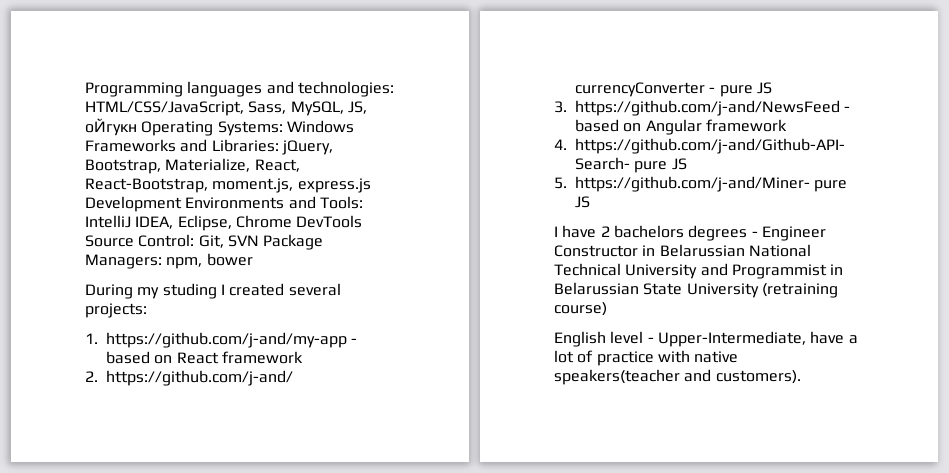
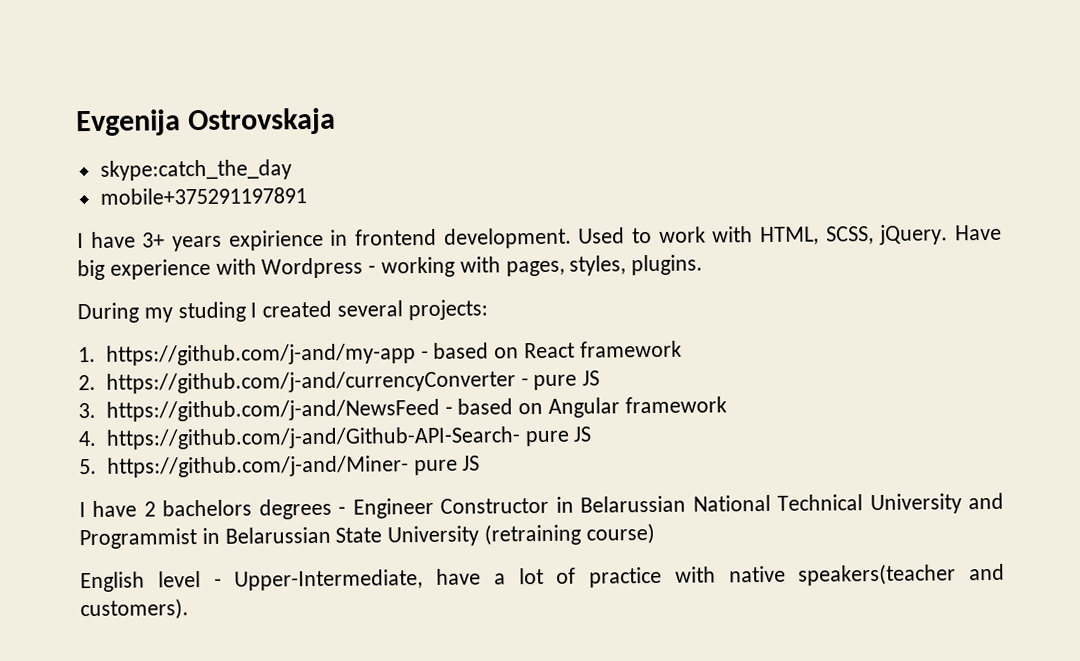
- Programming languages and technologies: HTML/CSS/JavaScript, Sass, MySQL, JS, оЙгукн Operating Systems: Windows Frameworks and Libraries: jQuery, Bootstrap, Materialize, React, React-Bootstrap, moment.js, express.js Development Environments and Tools: IntelliJ IDEA, Eclipse, Chrome DevTools Source Control: Git, SVN Package Managers: npm, bower
+ Evgenija Ostrovskaja
+ skype:catch_the_day
+ mobile+375291197891
+ I have 3+ years expirience in frontend development. Used to work with HTML, SCSS, jQuery. Have big experience with Wordpress - working with pages, styles, plugins.

